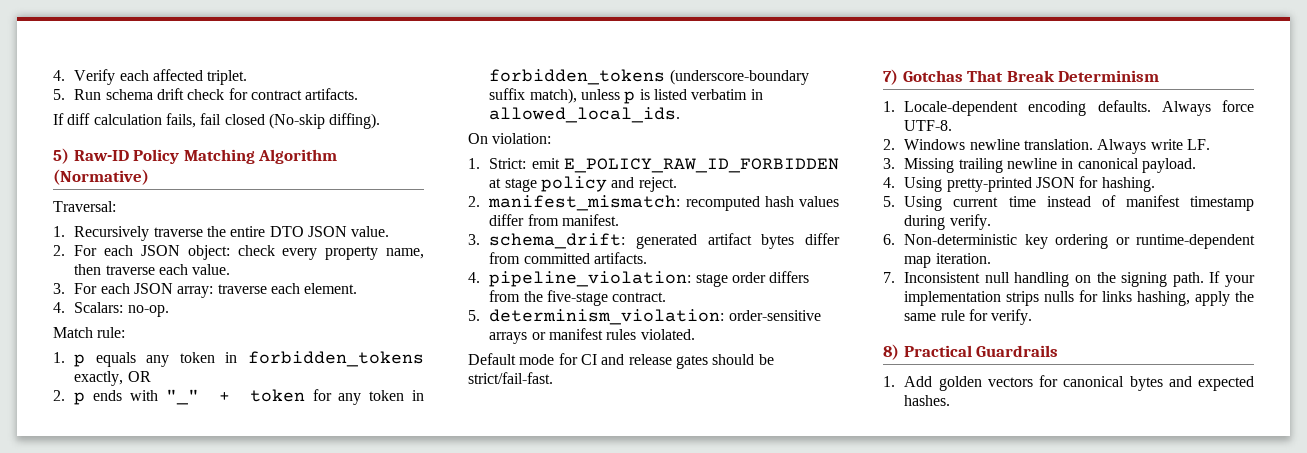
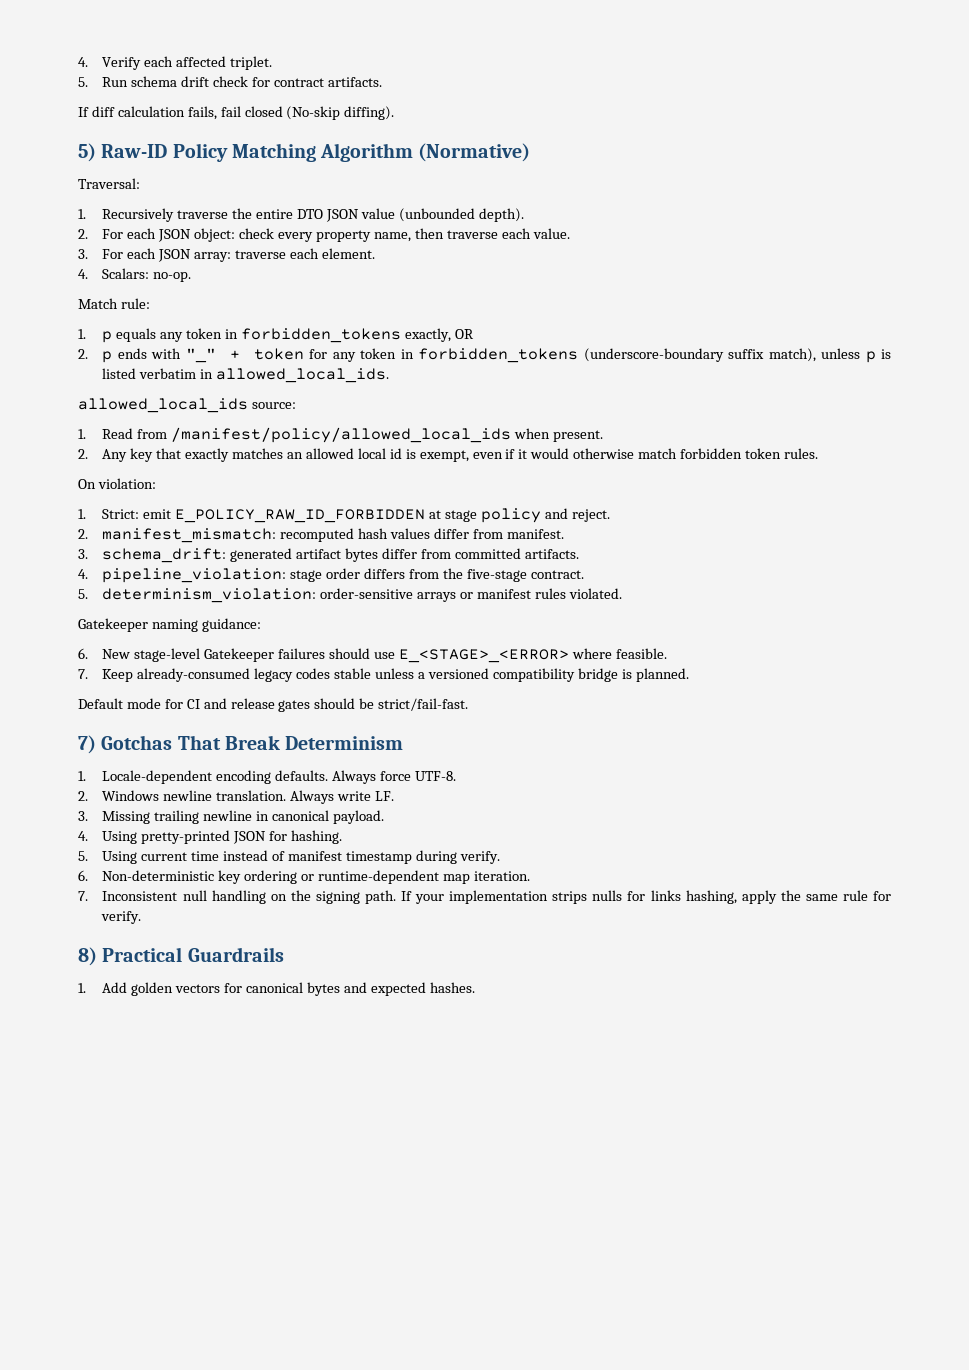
- 1. Recursively traverse the entire DTO JSON value.
+ 1. Recursively traverse the entire DTO JSON value (unbounded depth).
+ allowed_local_ids source:
+ 1. Read from /manifest/policy/allowed_local_ids when present.
+ 2. Any key that exactly matches an allowed local id is exempt, even if it would otherwise match forbidden token rules.
+ Gatekeeper naming guidance:
+ 6. New stage-level Gatekeeper failures should use E_<STAGE>_<ERROR> where feasible.
+ 7. Keep already-consumed legacy codes stable unless a versioned compatibility bridge is planned.

